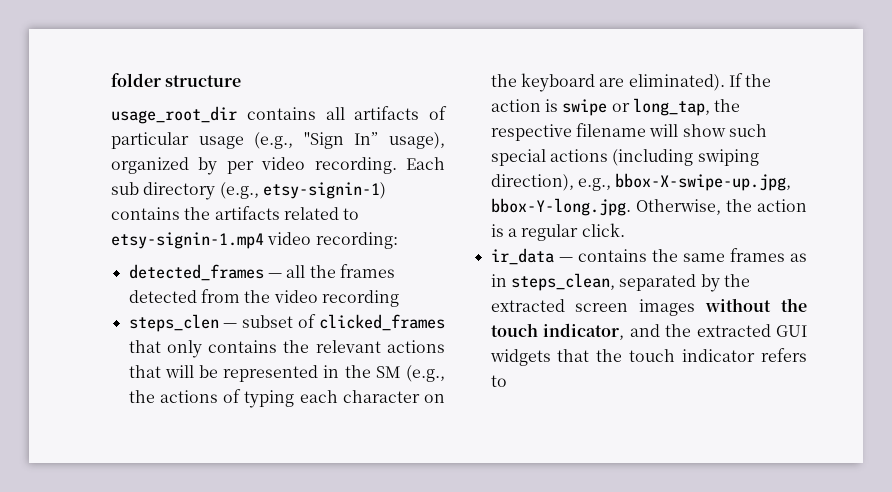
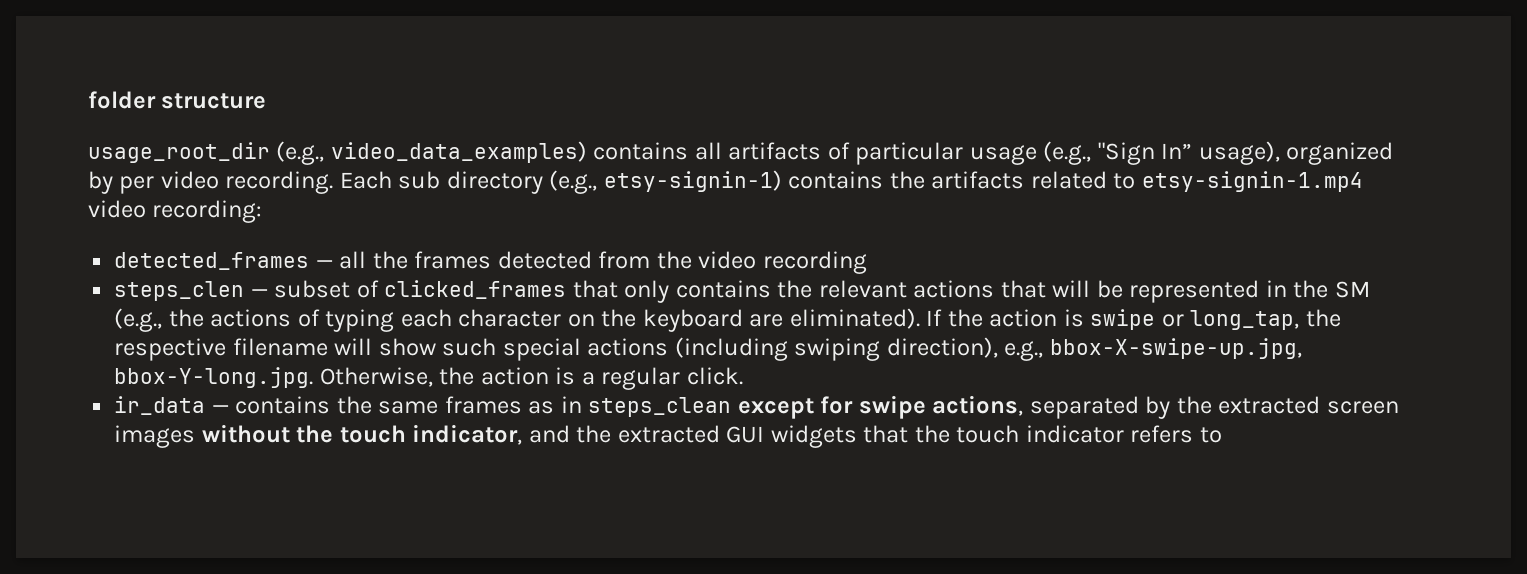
- usage_root_dir contains all artifacts of particular usage (e.g., "Sign In” usage), organized by per video recording.
+ usage_root_dir (e.g., video_data_examples) contains all artifacts of particular usage (e.g., "Sign In” usage), organized by per video recording.
- ir_data — contains the same frames as in steps_clean, separated by the extracted screen images without the touch indicator, and the extracted GUI widgets that the touch indicator refers to
+ ir_data — contains the same frames as in steps_clean except for swipe actions, separated by the extracted screen images without the touch indicator, and the extracted GUI widgets that the touch indicator refers to

